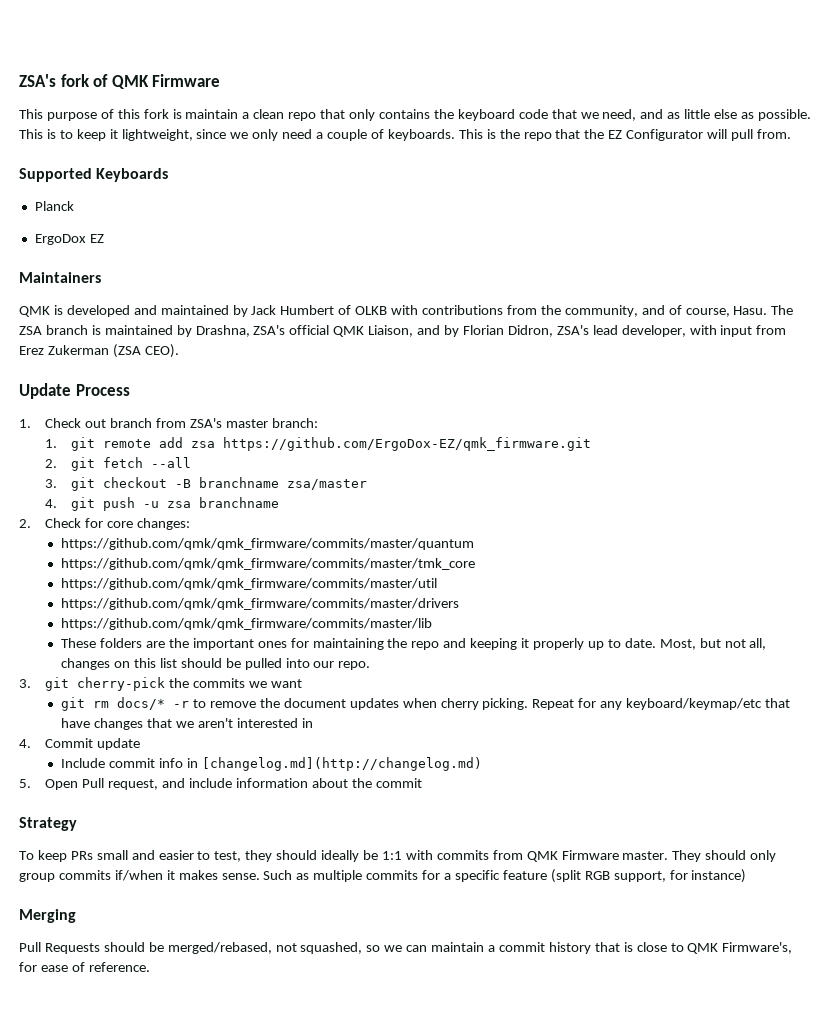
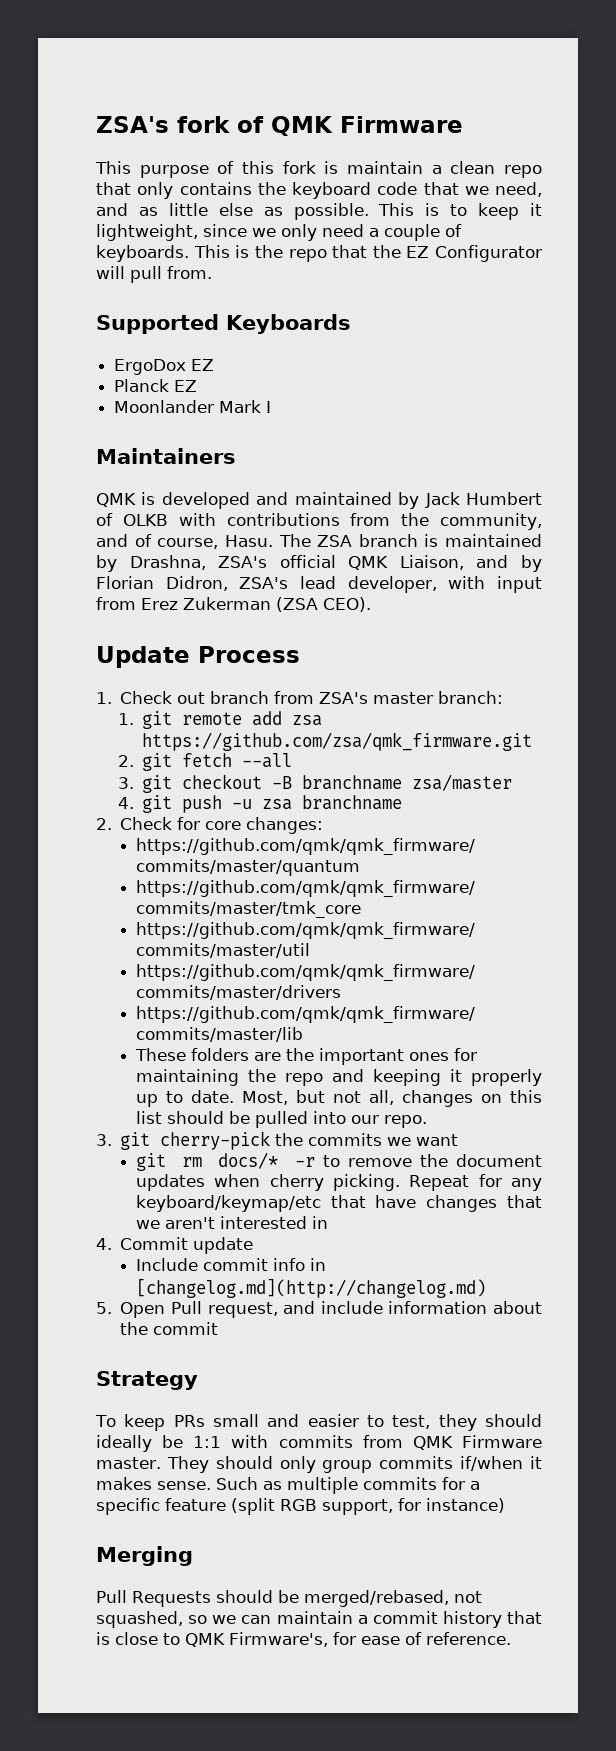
- Planck
+ Planck EZ
+ Moonlander Mark I
- 1. git remote add zsa https://github.com/ErgoDox-EZ/qmk_firmware.git
+ 1. git remote add zsa https://github.com/zsa/qmk_firmware.git

